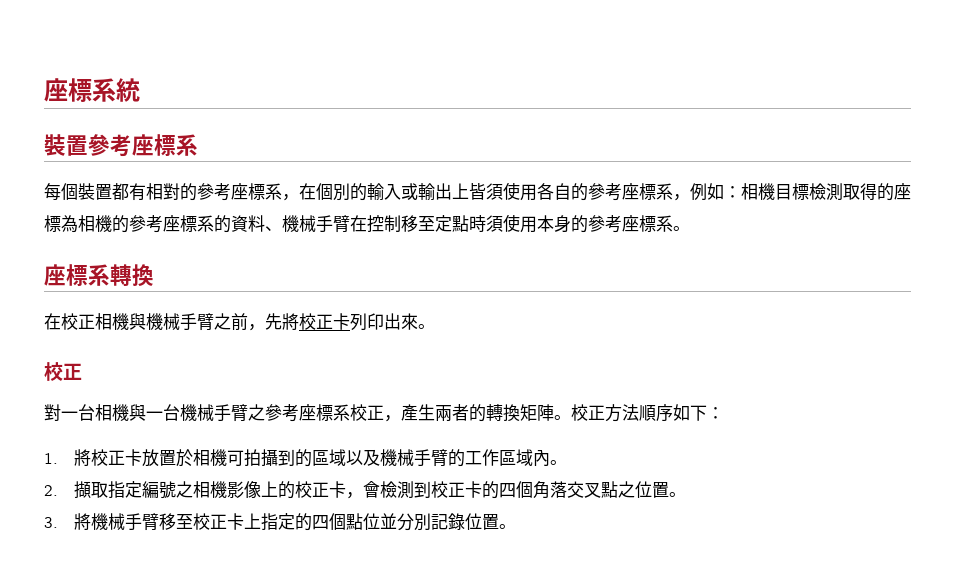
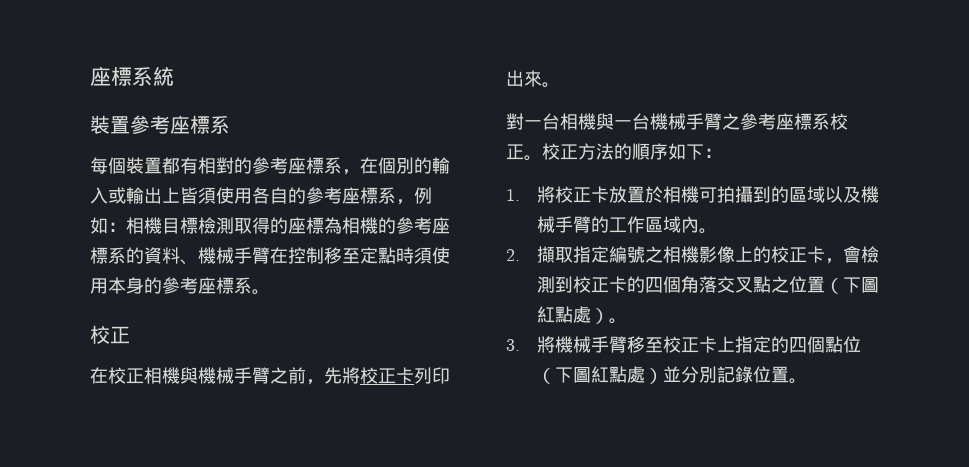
  每個裝置都有相對的參考座標系，在個別的輸入或輸出上皆須使用各自的參考座標系，例如：相機目標檢測取得的座標為相機的參考座標系的資料、機械手臂在控制移至定點時須使用本身的參考座標系。
- 座標系轉換
+ 校正
  在校正相機與機械手臂之前，先將校正卡列印出來。
- 校正
- 對一台相機與一台機械手臂之參考座標系校正，產生兩者的轉換矩陣。
+ 對一台相機與一台機械手臂之參考座標系校正。
- 校正方法順序如下：
+ 校正方法的順序如下：
- 2.擷取指定編號之相機影像上的校正卡，會檢測到校正卡的四個角落交叉點之位置。
+ 2.擷取指定編號之相機影像上的校正卡，會檢測到校正卡的四個角落交叉點之位置（下圖紅點處）。
- 3.將機械手臂移至校正卡上指定的四個點位並分別記錄位置。
+ 3.將機械手臂移至校正卡上指定的四個點位（下圖紅點處）並分別記錄位置。

